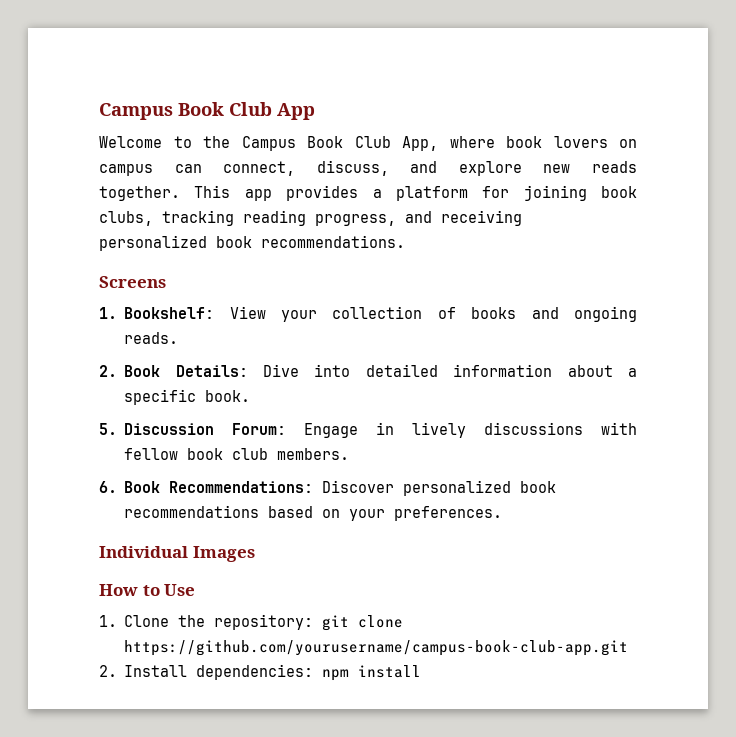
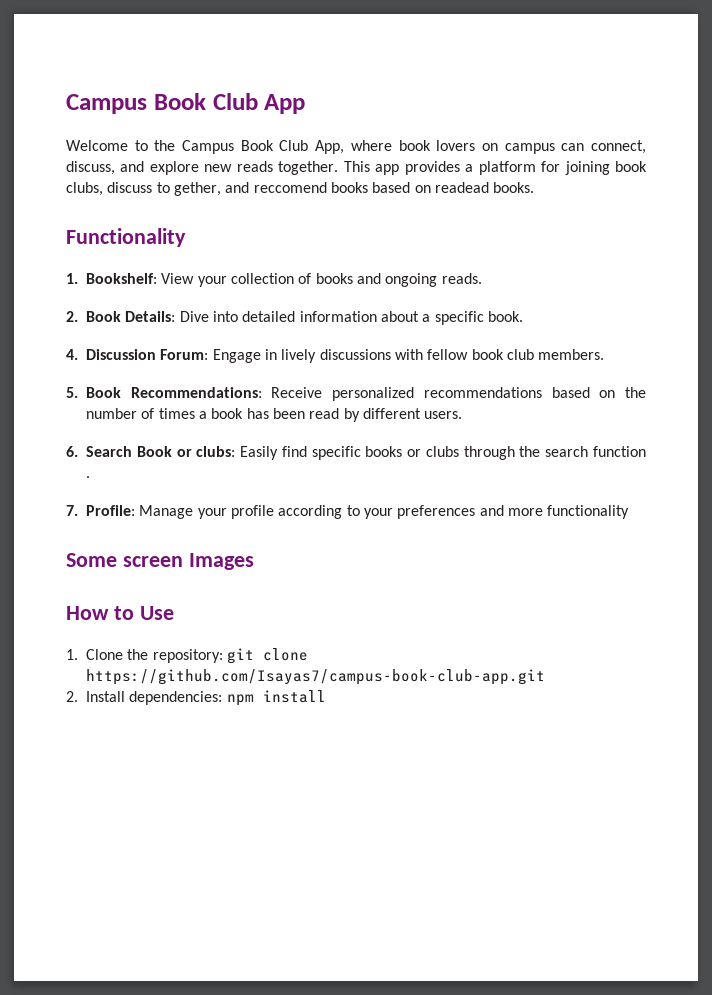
- This app provides a platform for joining book clubs, tracking reading progress, and receiving personalized book recommendations.
- Screens
+ This app provides a platform for joining book clubs, discuss to gether, and reccomend books based on readead books.
+ Functionality
- 5. Discussion Forum: Engage in lively discussions with fellow book club members.
+ 4. Discussion Forum: Engage in lively discussions with fellow book club members.
- 6. Book Recommendations: Discover personalized book recommendations based on your preferences.
- Individual Images
+ 5. Book Recommendations: Receive personalized recommendations based on the number of times a book has been read by different users.
+ 6. Search Book or clubs: Easily find specific books or clubs through the search function .
+ 7. Profile: Manage your profile according to your preferences and more functionality
+ Some screen Images
- 1. Clone the repository: git clone https://github.com/yourusername/campus-book-club-app.git
+ 1. Clone the repository: git clone https://github.com/Isayas7/campus-book-club-app.git

